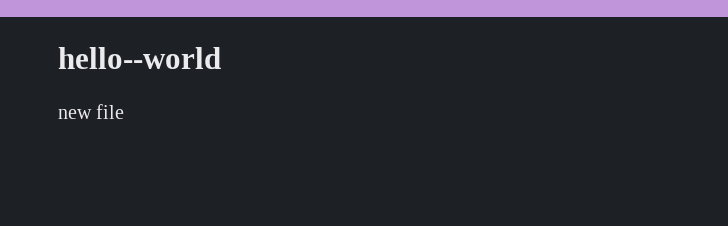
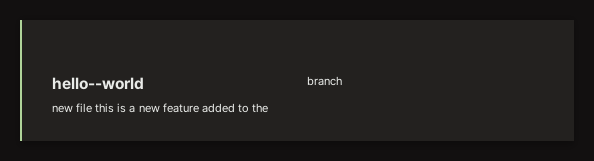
- new file
+ new file this is a new feature added to the branch

